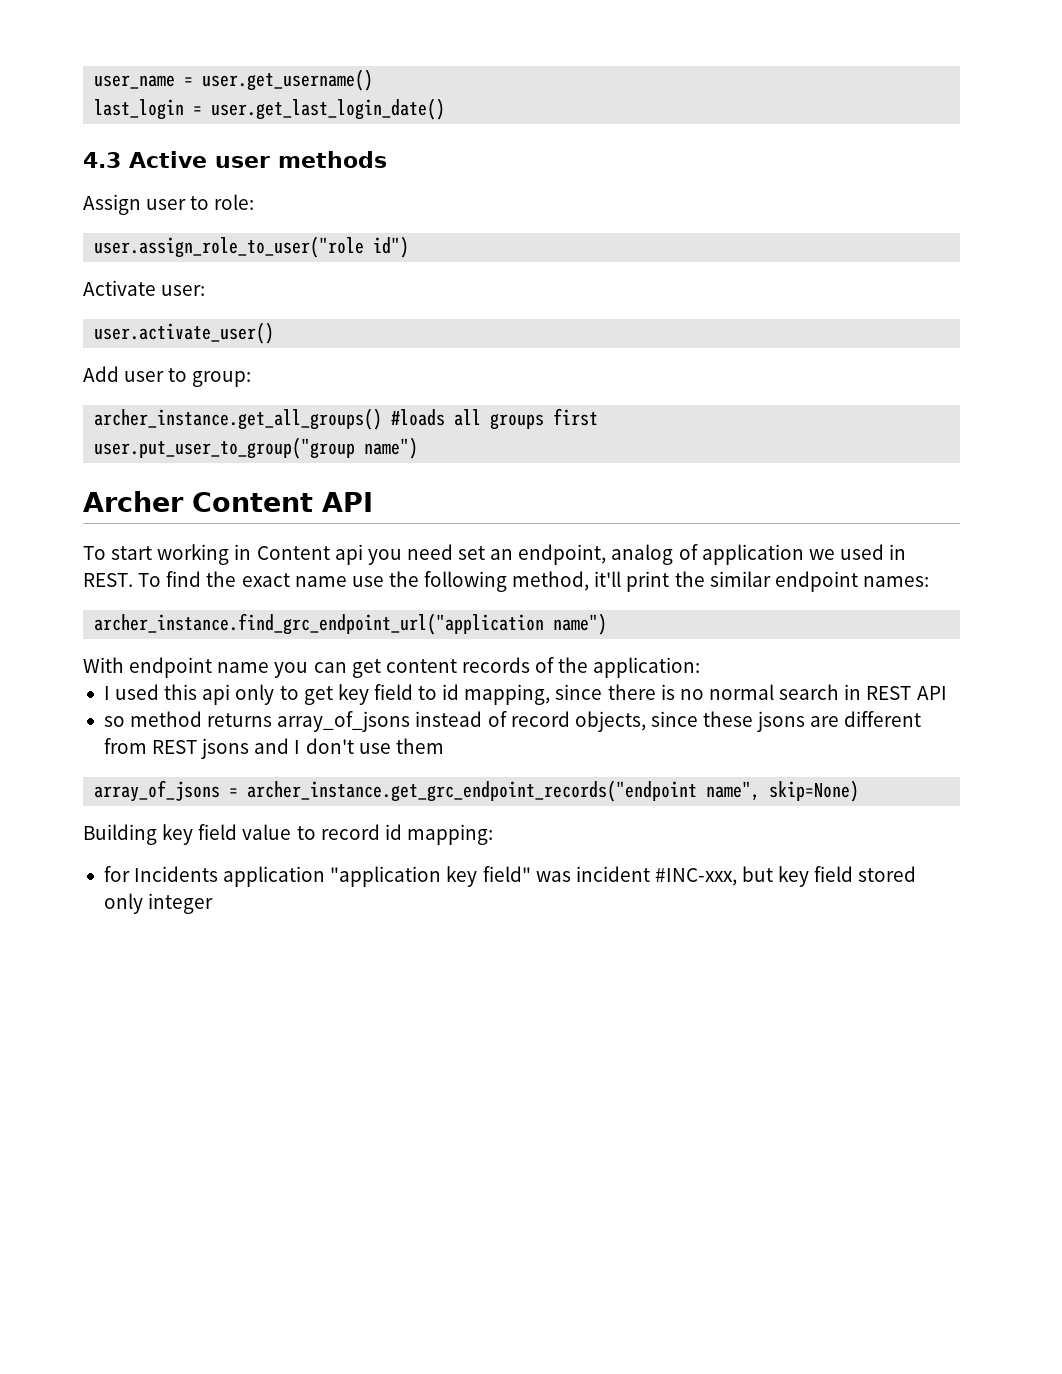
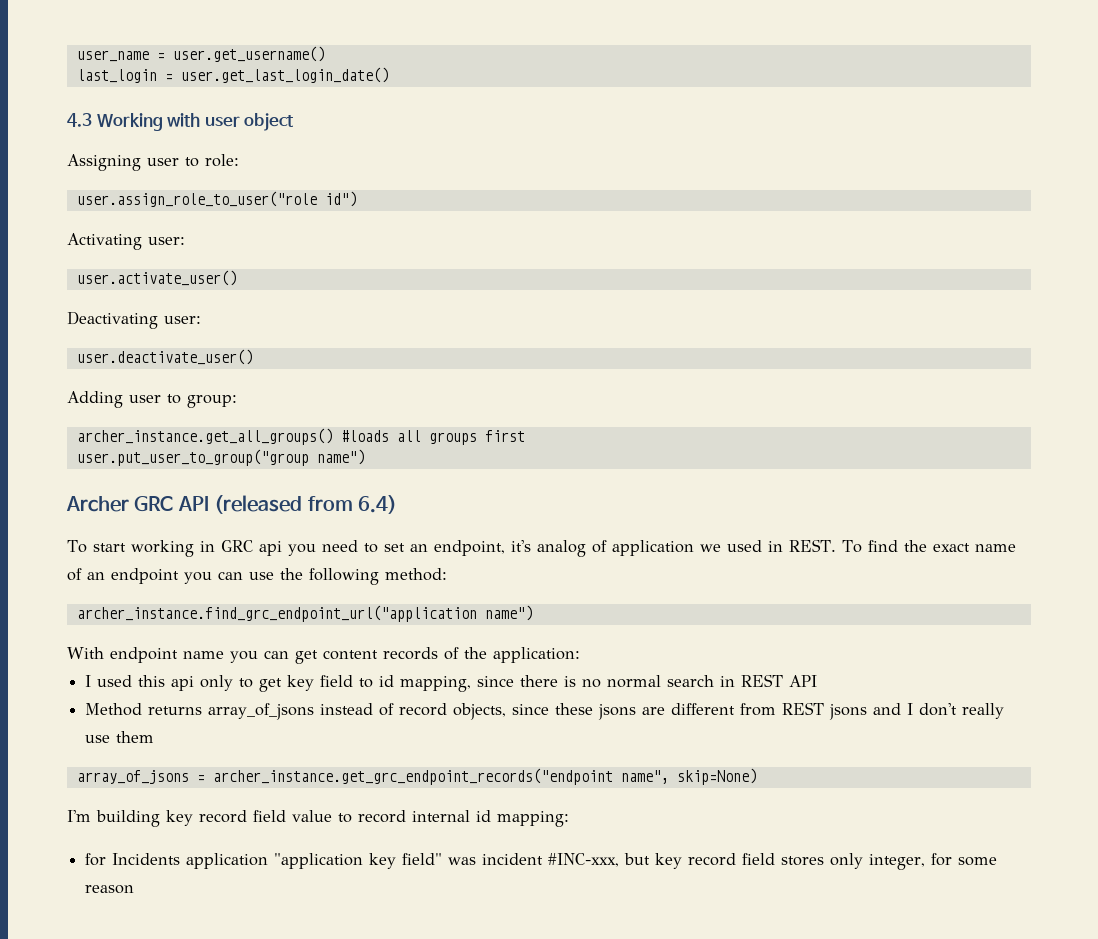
- 4.3 Active user methods
- Assign user to role:
+ 4.3 Working with user object
+ Assigning user to role:
- Activate user:
+ Activating user:
- Add user to group:
+ Deactivating user:
+ user.deactivate_user()
+ Adding user to group:
- Archer Content API
+ Archer GRC API (released from 6.4)
- To start working in Content api you need set an endpoint, analog of application we used in REST.
+ To start working in GRC api you need to set an endpoint, it's analog of application we used in REST.
- To find the exact name use the following method, it'll print the similar endpoint names:
+ To find the exact name of an endpoint you can use the following method:
- so method returns array_of_jsons instead of record objects, since these jsons are different from REST jsons and I don't use them
+ Method returns array_of_jsons instead of record objects, since these jsons are different from REST jsons and I don't really use them
- Building key field value to record id mapping:
+ I'm building key record field value to record internal id mapping:
- for Incidents application "application key field" was incident #INC-xxx, but key field stored only integer
+ for Incidents application "application key field" was incident #INC-xxx, but key record field stores only integer, for some reason

